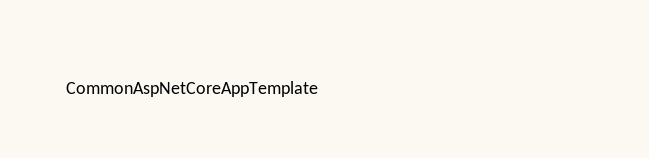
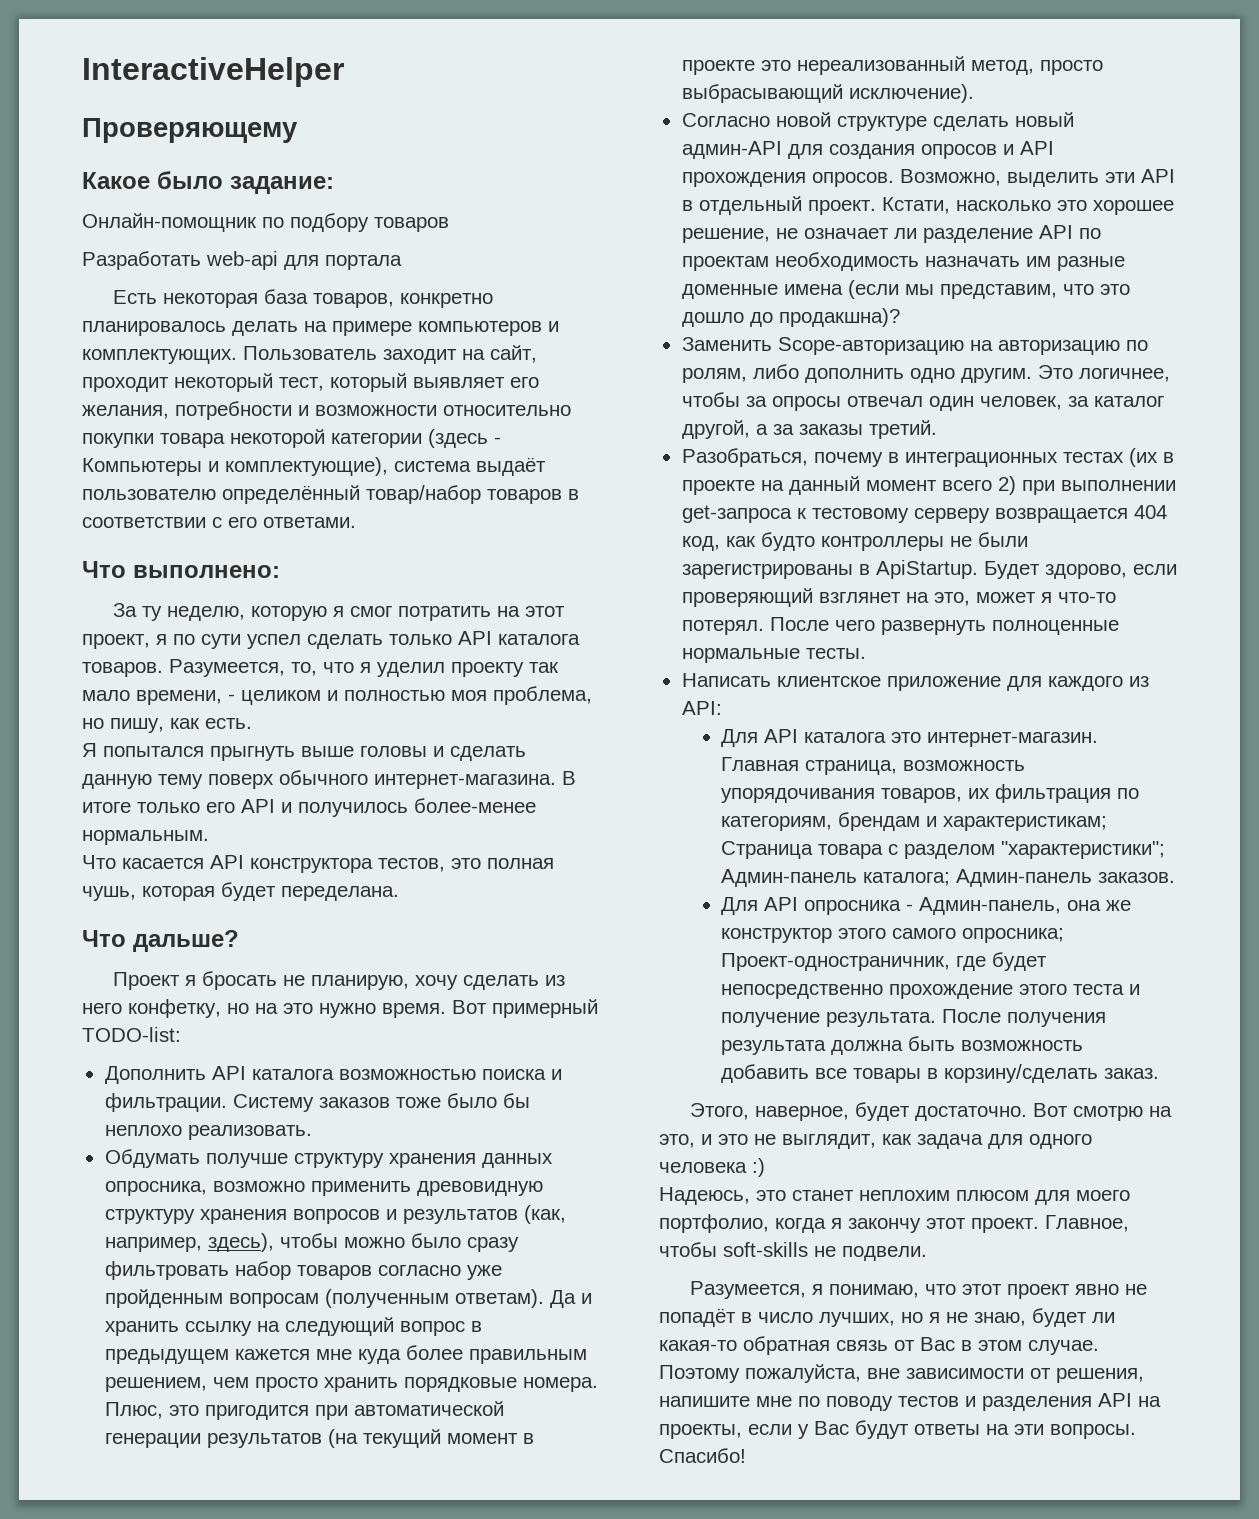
- CommonAspNetCoreAppTemplate
+ InteractiveHelper
+ Проверяющему
+ Какое было задание:
+ Онлайн-помощник по подбору товаров
+ Разработать web-api для портала
+ Есть некоторая база товаров, конкретно планировалось делать на примере компьютеров и комплектующих. Пользователь заходит на сайт, проходит некоторый тест, который выявляет его желания, потребности и возможности относительно покупки товара некоторой категории (здесь - Компьютеры и комплектующие), система выдаёт пользователю определённый товар/набор товаров в соответствии с его ответами.
+ Что выполнено:
+ За ту неделю, которую я смог потратить на этот проект, я по сути успел сделать только API каталога товаров. Разумеется, то, что я уделил проекту так мало времени, - целиком и полностью моя проблема, но пишу, как есть.
+ Я попытался прыгнуть выше головы и сделать данную тему поверх обычного интернет-магазина. В итоге только его API и получилось более-менее нормальным.
+ Что касается API конструктора тестов, это полная чушь, которая будет переделана.
+ Что дальше?
+ Проект я бросать не планирую, хочу сделать из него конфетку, но на это нужно время. Вот примерный TODO-list:
+ Дополнить API каталога возможностью поиска и фильтрации. Систему заказов тоже было бы неплохо реализовать.
+ Обдумать получше структуру хранения данных опросника, возможно применить древовидную структуру хранения вопросов и результатов (как, например, здесь), чтобы можно было сразу фильтровать набор товаров согласно уже пройденным вопросам (полученным ответам). Да и хранить ссылку на следующий вопрос в предыдущем кажется мне куда более правильным решением, чем просто хранить порядковые номера. Плюс, это пригодится при автоматической генерации результатов (на текущий момент в проекте это нереализованный метод, просто выбрасывающий исключение).
+ Согласно новой структуре сделать новый админ-API для создания опросов и API прохождения опросов. Возможно, выделить эти API в отдельный проект. Кстати, насколько это хорошее решение, не означает ли разделение API по проектам необходимость назначать им разные доменные имена (если мы представим, что это дошло до продакшна)?
+ Заменить Scope-авторизацию на авторизацию по ролям, либо дополнить одно другим. Это логичнее, чтобы за опросы отвечал один человек, за каталог другой, а за заказы третий.
+ Разобраться, почему в интеграционных тестах (их в проекте на данный момент всего 2) при выполнении get-запроса к тестовому серверу возвращается 404 код, как будто контроллеры не были зарегистрированы в ApiStartup. Будет здорово, если проверяющий взглянет на это, может я что-то потерял. После чего развернуть полноценные нормальные тесты.
+ Написать клиентское приложение для каждого из API:
+ Для API каталога это интернет-магазин. Главная страница, возможность упорядочивания товаров, их фильтрация по категориям, брендам и характеристикам; Страница товара с разделом "характеристики"; Админ-панель каталога; Админ-панель заказов.
+ Для API опросника - Админ-панель, она же конструктор этого самого опросника; Проект-одностраничник, где будет непосредственно прохождение этого теста и получение результата. После получения результата должна быть возможность добавить все товары в корзину/сделать заказ.
+ Этого, наверное, будет достаточно. Вот смотрю на это, и это не выглядит, как задача для одного человека :)
+ Надеюсь, это станет неплохим плюсом для моего портфолио, когда я закончу этот проект. Главное, чтобы soft-skills не подвели.
+ Разумеется, я понимаю, что этот проект явно не попадёт в число лучших, но я не знаю, будет ли какая-то обратная связь от Вас в этом случае. Поэтому пожалуйста, вне зависимости от решения, напишите мне по поводу тестов и разделения API на проекты, если у Вас будут ответы на эти вопросы. Спасибо!

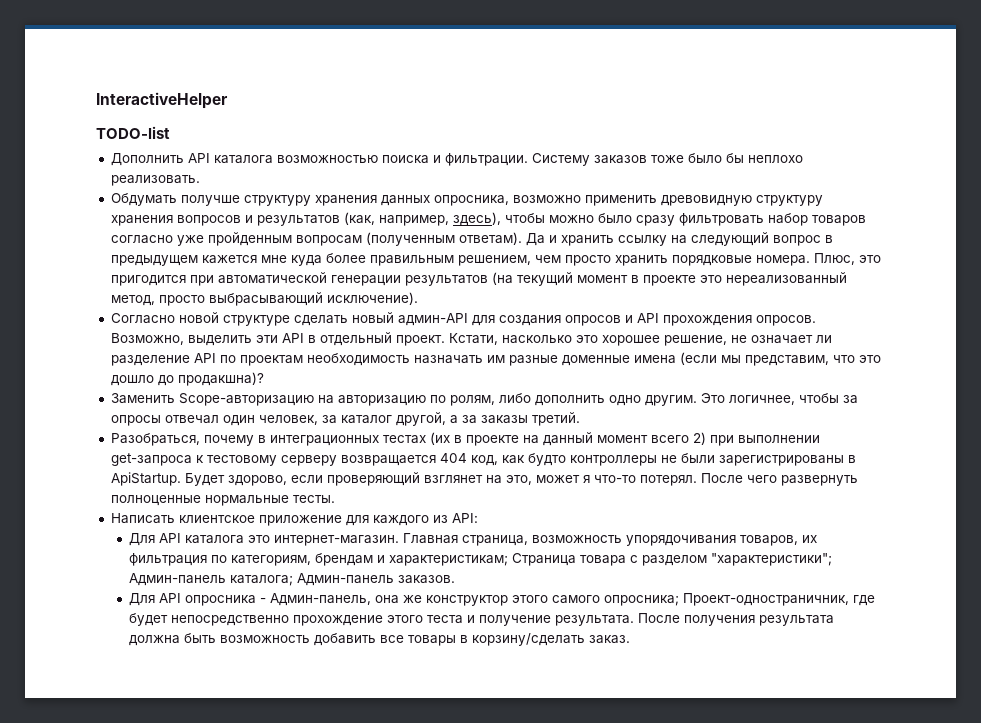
- Проверяющему
- Какое было задание:
- Онлайн-помощник по подбору товаров
- Разработать web-api для портала
- Есть некоторая база товаров, конкретно планировалось делать на примере компьютеров и комплектующих. Пользователь заходит на сайт, проходит некоторый тест, который выявляет его желания, потребности и возможности относительно покупки товара некоторой категории (здесь - Компьютеры и комплектующие), система выдаёт пользователю определённый товар/набор товаров в соответствии с его ответами.
- Что выполнено:
- За ту неделю, которую я смог потратить на этот проект, я по сути успел сделать только API каталога товаров. Разумеется, то, что я уделил проекту так мало времени, - целиком и полностью моя проблема, но пишу, как есть.
- Я попытался прыгнуть выше головы и сделать данную тему поверх обычного интернет-магазина. В итоге только его API и получилось более-менее нормальным.
- Что касается API конструктора тестов, это полная чушь, которая будет переделана.
- Что дальше?
- Проект я бросать не планирую, хочу сделать из него конфетку, но на это нужно время. Вот примерный TODO-list:
+ TODO-list
- Этого, наверное, будет достаточно. Вот смотрю на это, и это не выглядит, как задача для одного человека :)
- Надеюсь, это станет неплохим плюсом для моего портфолио, когда я закончу этот проект. Главное, чтобы soft-skills не подвели.
- Разумеется, я понимаю, что этот проект явно не попадёт в число лучших, но я не знаю, будет ли какая-то обратная связь от Вас в этом случае. Поэтому пожалуйста, вне зависимости от решения, напишите мне по поводу тестов и разделения API на проекты, если у Вас будут ответы на эти вопросы. Спасибо!

